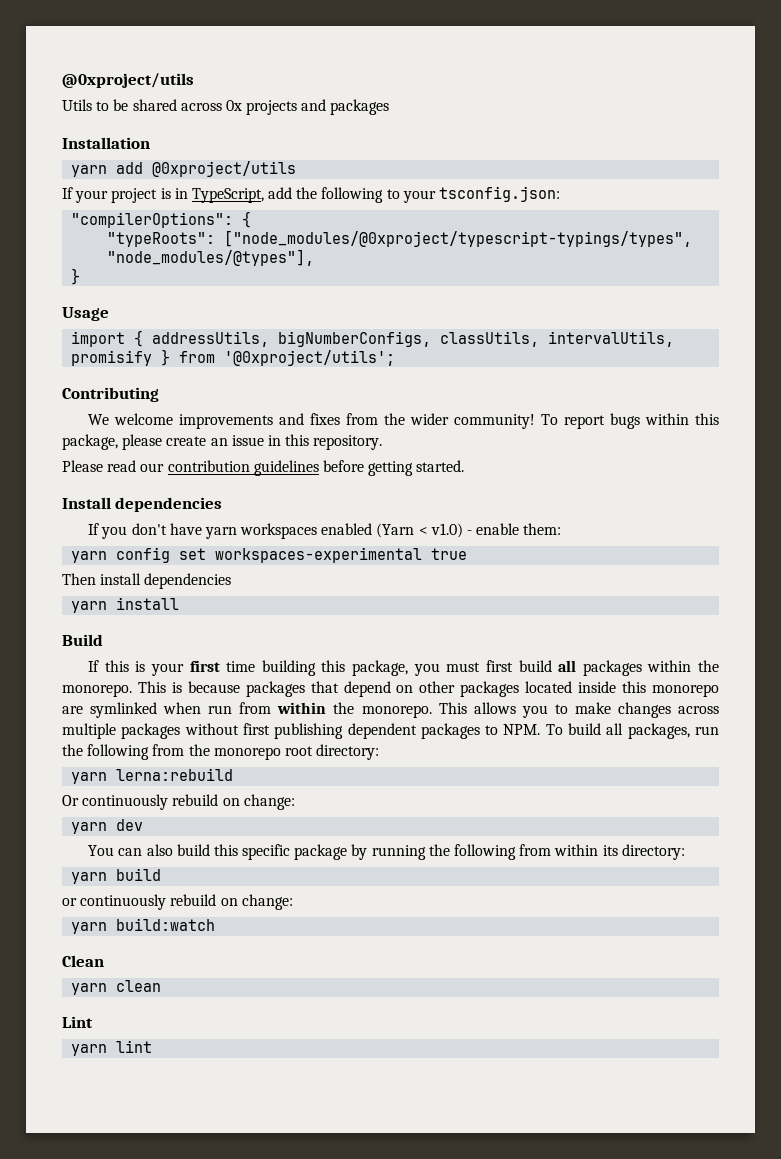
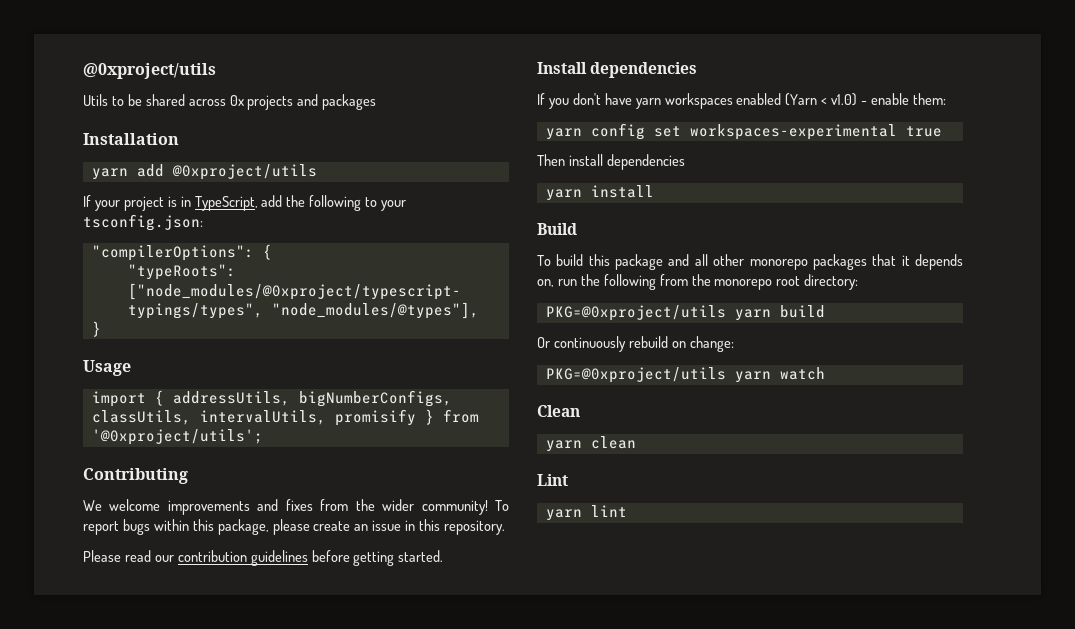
- If this is your first time building this package, you must first build all packages within the monorepo. This is because packages that depend on other packages located inside this monorepo are symlinked when run from within the monorepo. This allows you to make changes across multiple packages without first publishing dependent packages to NPM. To build all packages, run the following from the monorepo root directory:
+ To build this package and all other monorepo packages that it depends on, run the following from the monorepo root directory:
- yarn lerna:rebuild
+ PKG=@0xproject/utils yarn build
- yarn dev
- You can also build this specific package by running the following from within its directory:
- yarn build
- or continuously rebuild on change:
- yarn build:watch
+ PKG=@0xproject/utils yarn watch

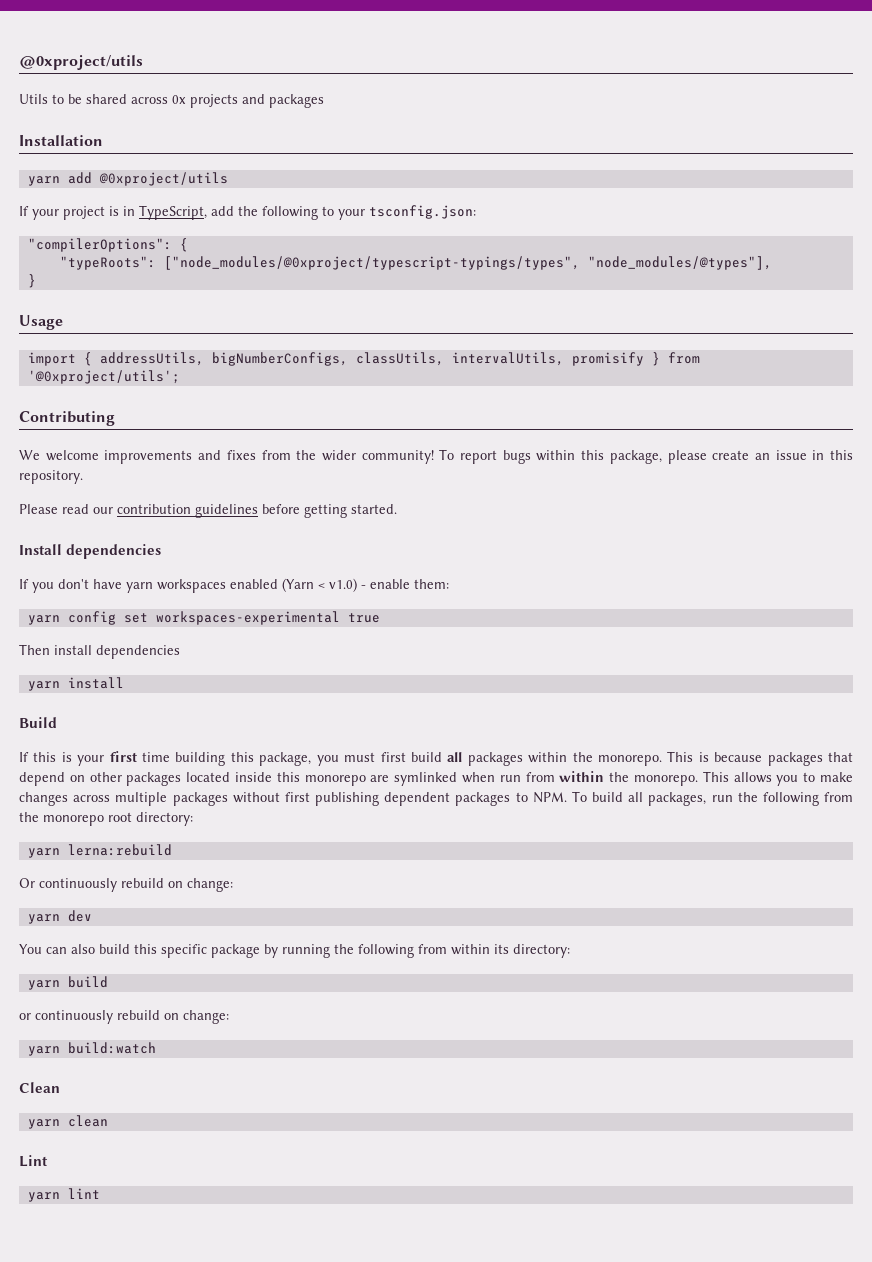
- To build this package and all other monorepo packages that it depends on, run the following from the monorepo root directory:
+ If this is your first time building this package, you must first build all packages within the monorepo. This is because packages that depend on other packages located inside this monorepo are symlinked when run from within the monorepo. This allows you to make changes across multiple packages without first publishing dependent packages to NPM. To build all packages, run the following from the monorepo root directory:
- PKG=@0xproject/utils yarn build
+ yarn lerna:rebuild
- PKG=@0xproject/utils yarn watch
+ yarn dev
+ You can also build this specific package by running the following from within its directory:
+ yarn build
+ or continuously rebuild on change:
+ yarn build:watch

